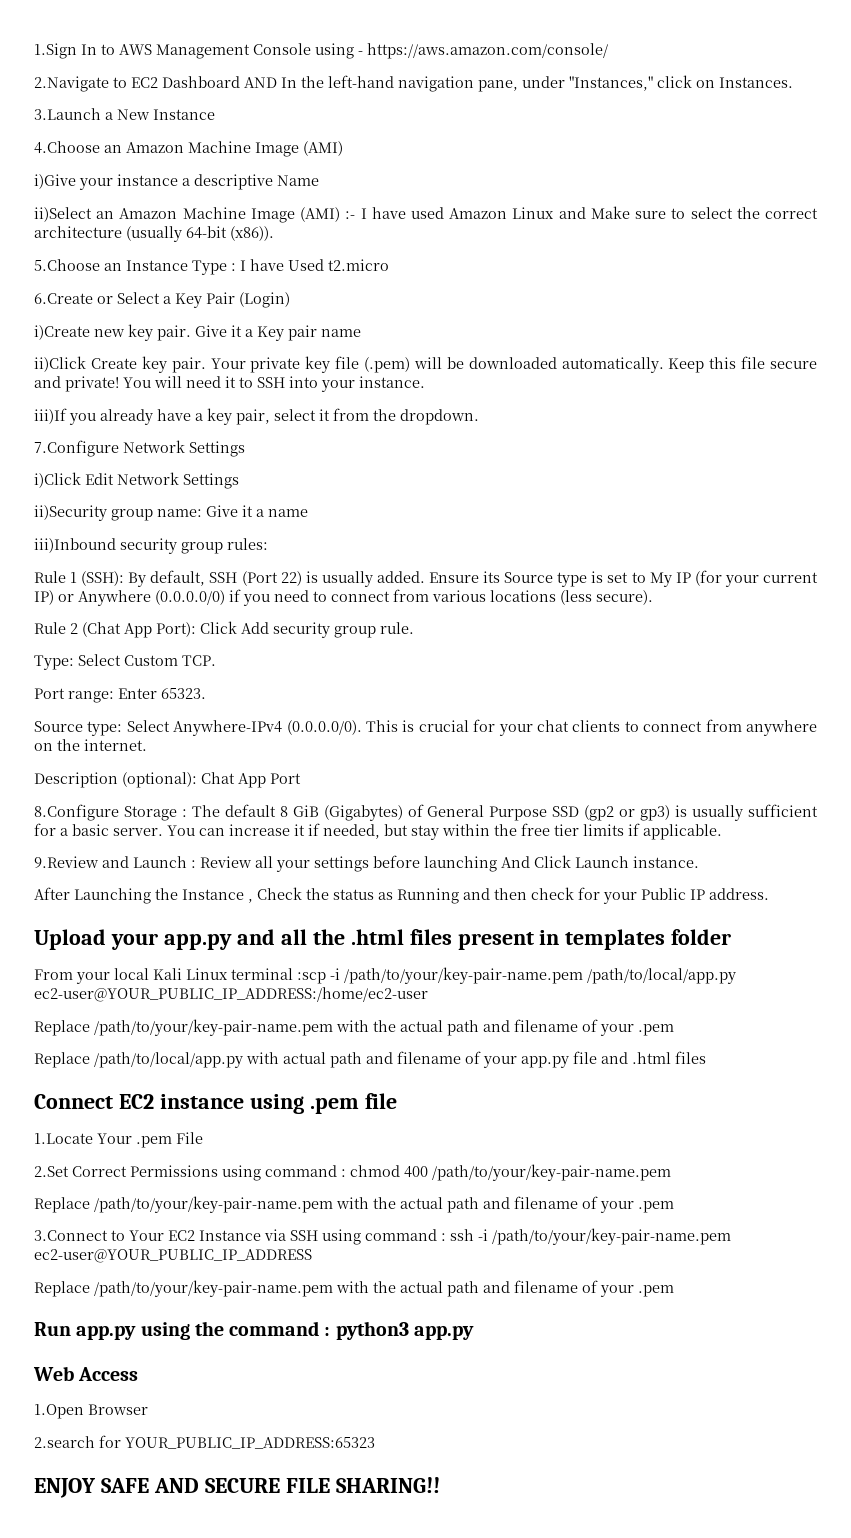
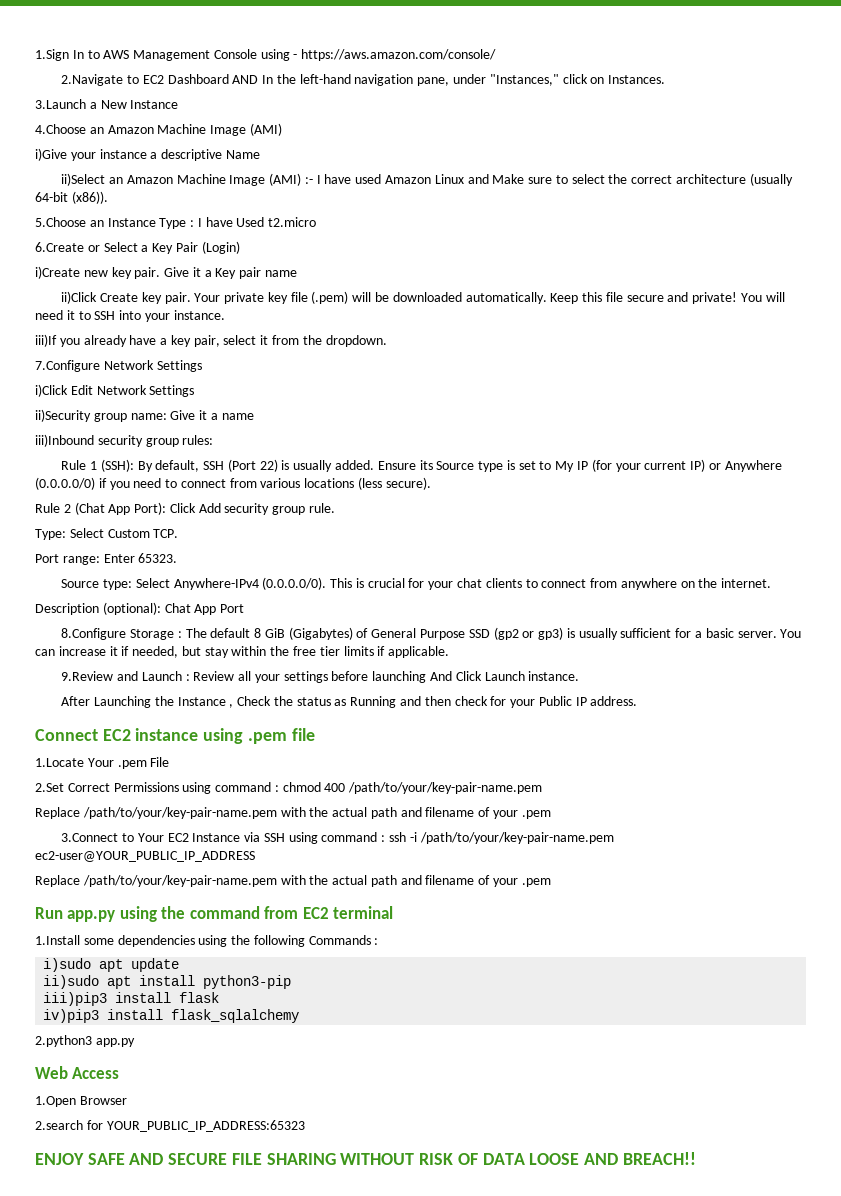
- Upload your app.py and all the .html files present in templates folder
- From your local Kali Linux terminal :scp -i /path/to/your/key-pair-name.pem /path/to/local/app.py ec2-user@YOUR_PUBLIC_IP_ADDRESS:/home/ec2-user
- Replace /path/to/your/key-pair-name.pem with the actual path and filename of your .pem
- Replace /path/to/local/app.py with actual path and filename of your app.py file and .html files
- Run app.py using the command : python3 app.py
+ Run app.py using the command from EC2 terminal
+ 1.Install some dependencies using the following Commands :
+ i)sudo apt update
+ ii)sudo apt install python3-pip
+ iii)pip3 install flask
+ iv)pip3 install flask_sqlalchemy
+ 2.python3 app.py
- ENJOY SAFE AND SECURE FILE SHARING!!
+ ENJOY SAFE AND SECURE FILE SHARING WITHOUT RISK OF DATA LOOSE AND BREACH!!

